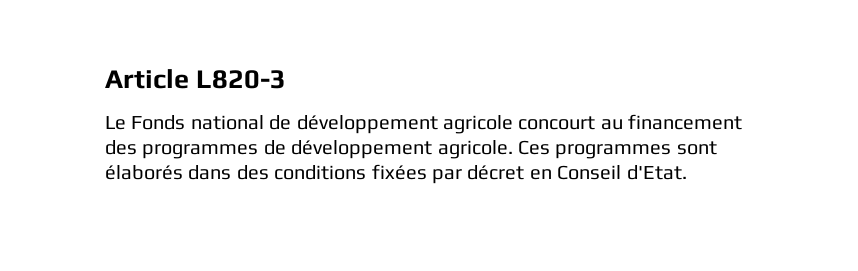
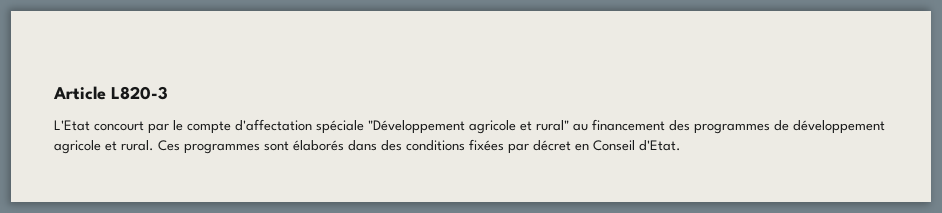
- Le Fonds national de développement agricole concourt au financement des programmes de développement agricole.
+ L'Etat concourt par le compte d'affectation spéciale "Développement agricole et rural" au financement des programmes de développement agricole et rural.

